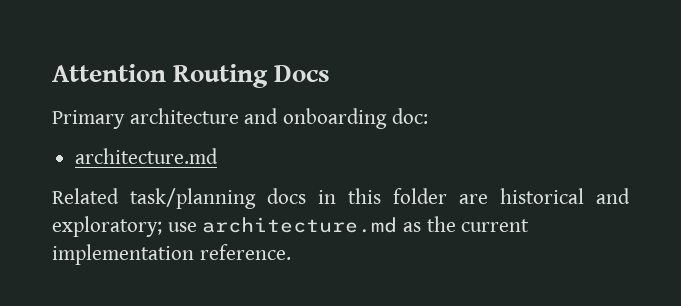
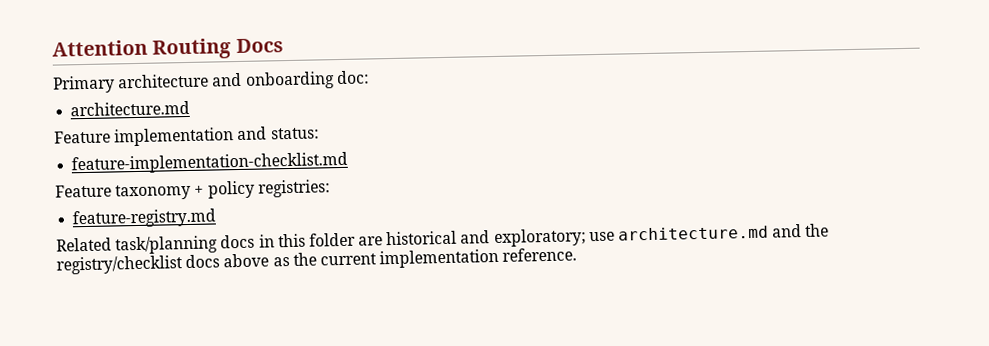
+ Feature implementation and status:
+ feature-implementation-checklist.md
+ Feature taxonomy + policy registries:
+ feature-registry.md
- Related task/planning docs in this folder are historical and exploratory; use architecture.md as the current implementation reference.
+ Related task/planning docs in this folder are historical and exploratory; use architecture.md and the registry/checklist docs above as the current implementation reference.

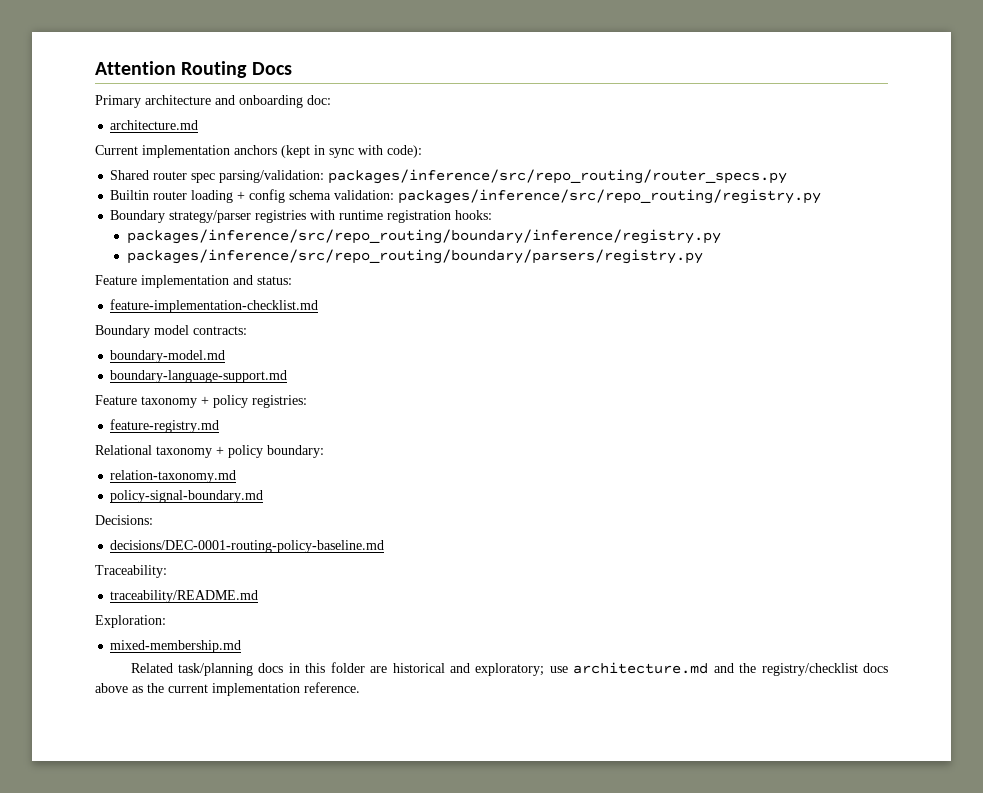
+ Current implementation anchors (kept in sync with code):
+ Shared router spec parsing/validation: packages/inference/src/repo_routing/router_specs.py
+ Builtin router loading + config schema validation: packages/inference/src/repo_routing/registry.py
+ Boundary strategy/parser registries with runtime registration hooks:
+ packages/inference/src/repo_routing/boundary/inference/registry.py
+ packages/inference/src/repo_routing/boundary/parsers/registry.py
+ Boundary model contracts:
+ boundary-model.md
+ boundary-language-support.md
+ Relational taxonomy + policy boundary:
+ relation-taxonomy.md
+ policy-signal-boundary.md
+ Decisions:
+ decisions/DEC-0001-routing-policy-baseline.md
+ Traceability:
+ traceability/README.md
+ Exploration:
+ mixed-membership.md

